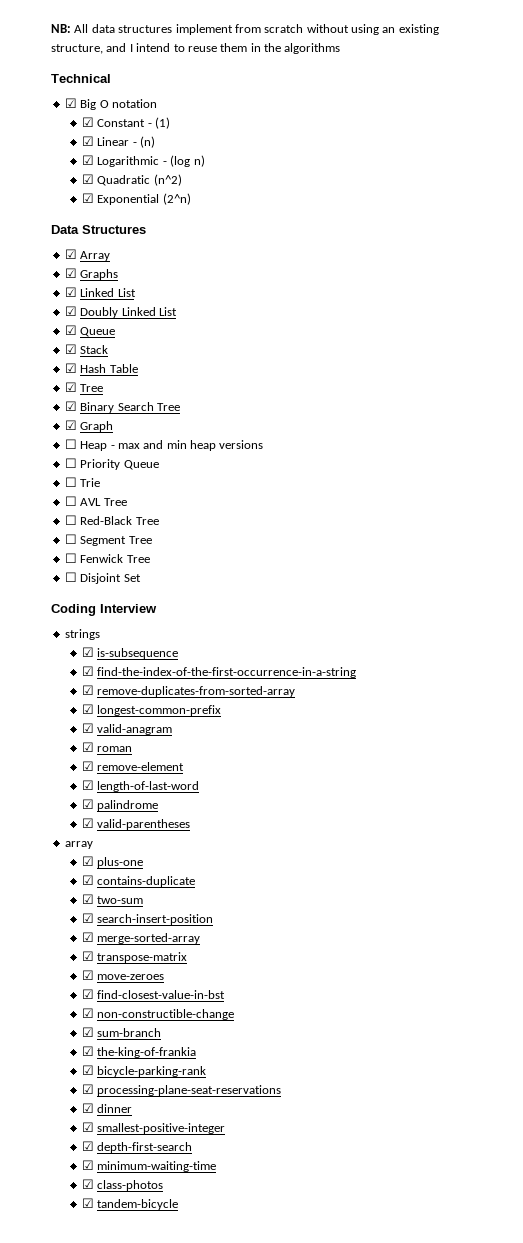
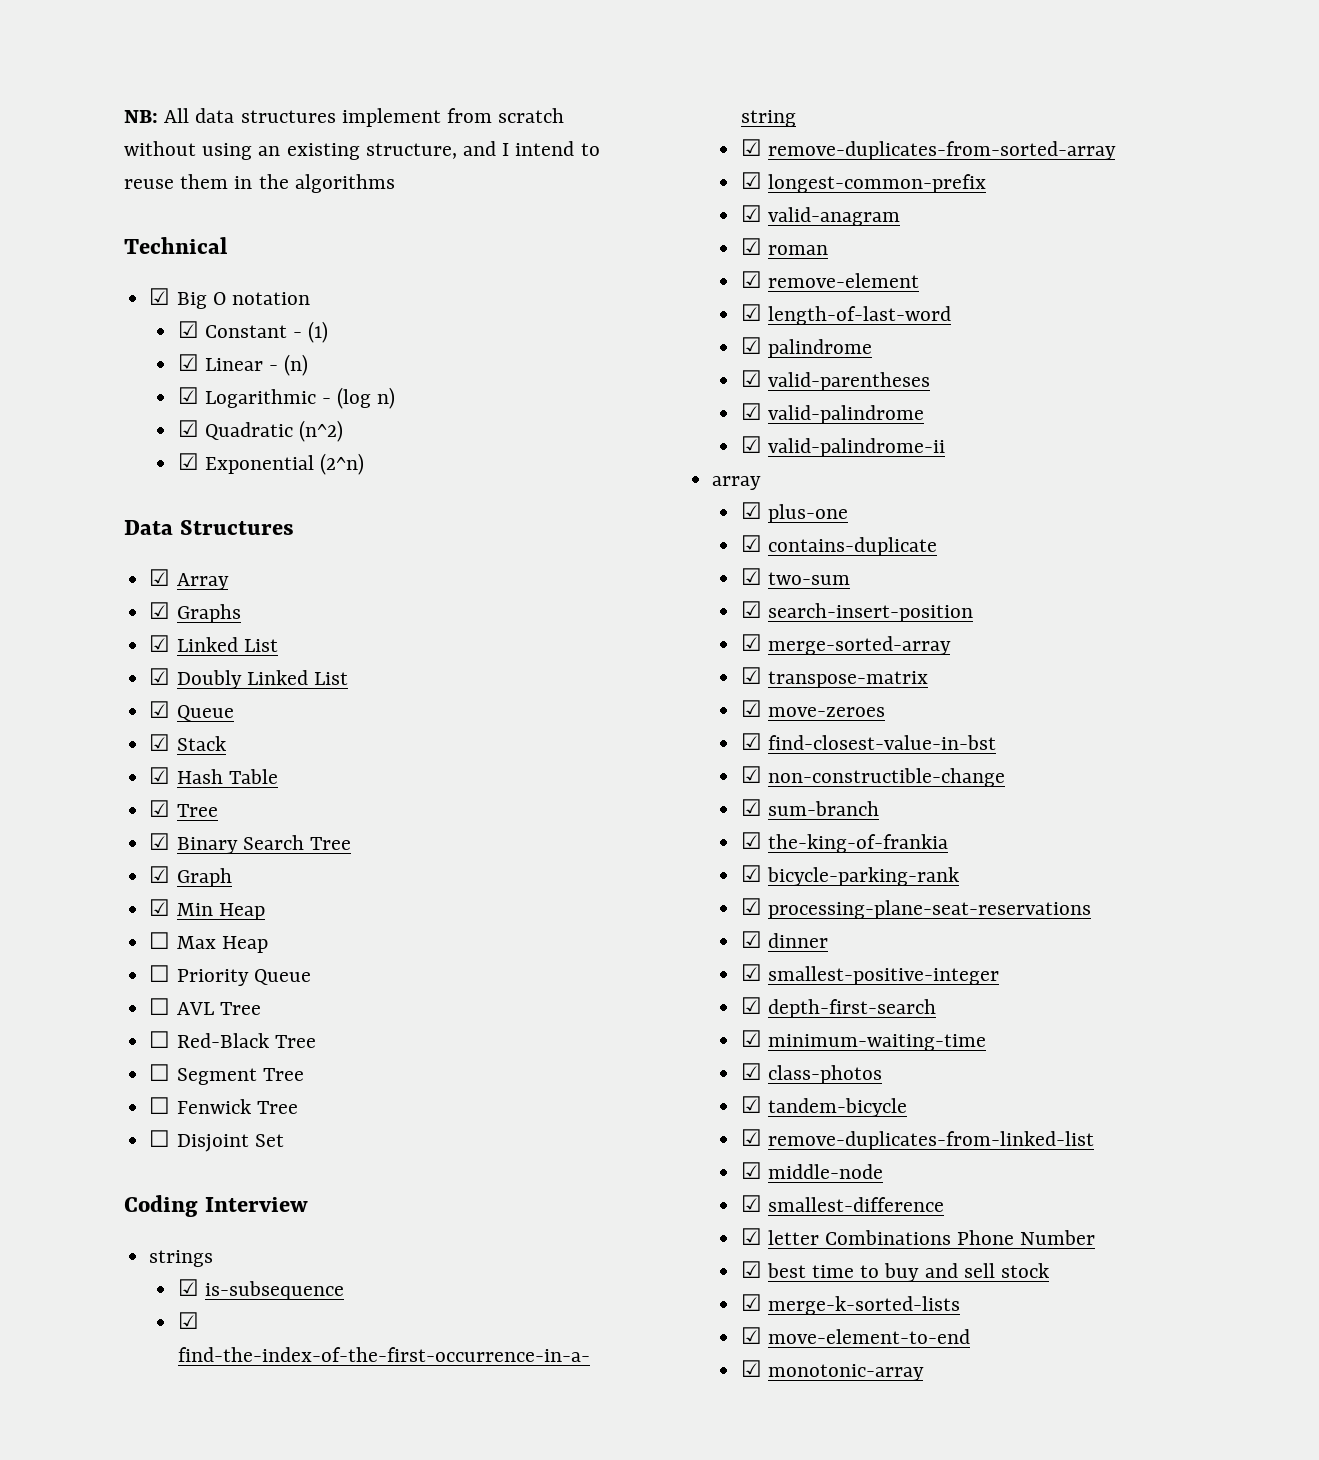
- ☐ Heap - max and min heap versions
+ ☑ Min Heap
+ ☐ Max Heap
- ☐ Trie
+ ☑ valid-palindrome
+ ☑ valid-palindrome-ii
+ ☑ remove-duplicates-from-linked-list
+ ☑ middle-node
+ ☑ smallest-difference
+ ☑ letter Combinations Phone Number
+ ☑ best time to buy and sell stock
+ ☑ merge-k-sorted-lists
+ ☑ move-element-to-end
+ ☑ monotonic-array

